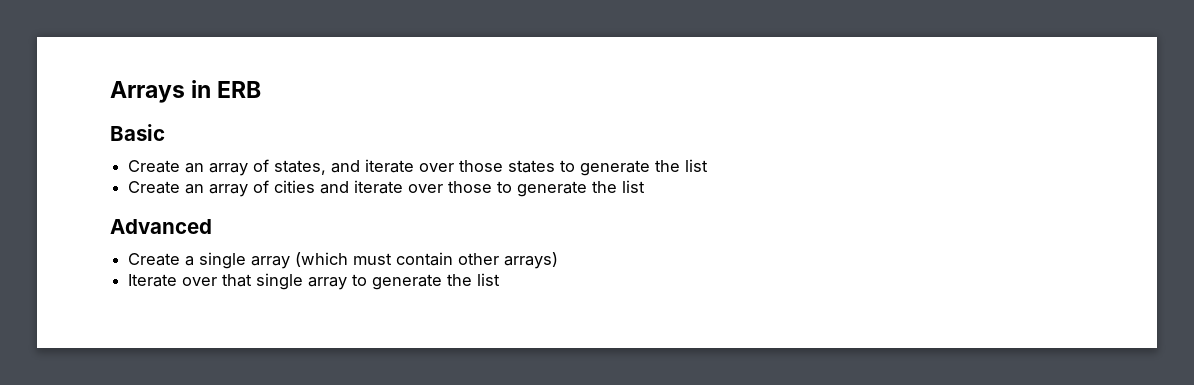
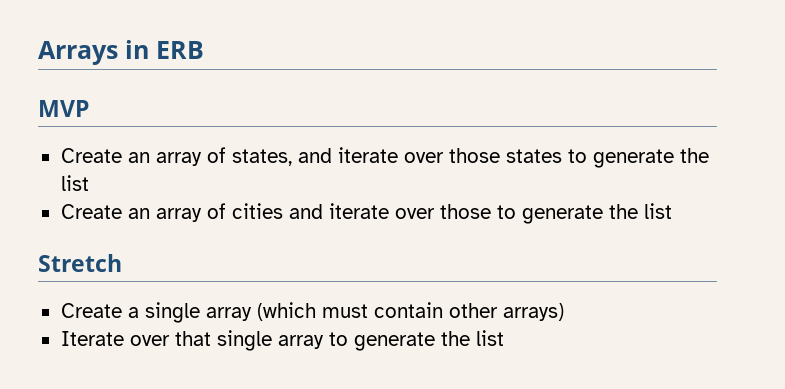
- Basic
+ MVP
- Advanced
+ Stretch

